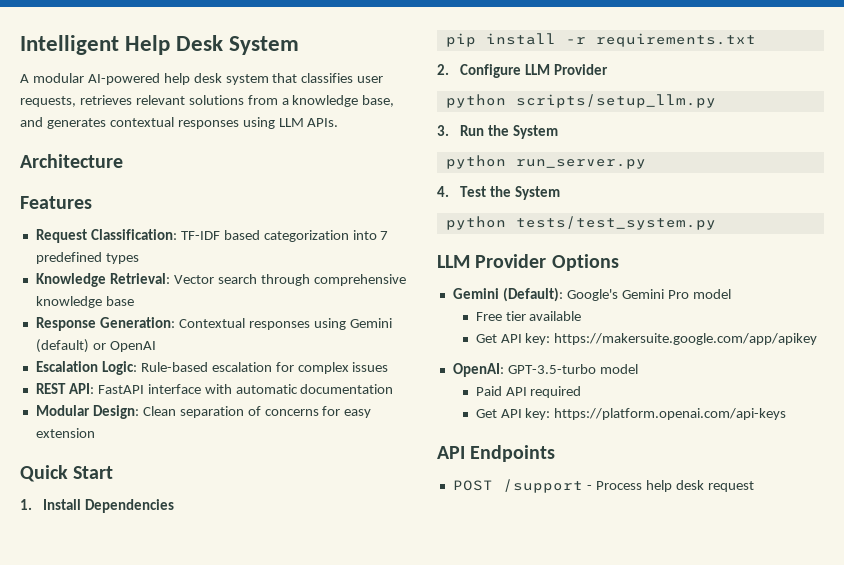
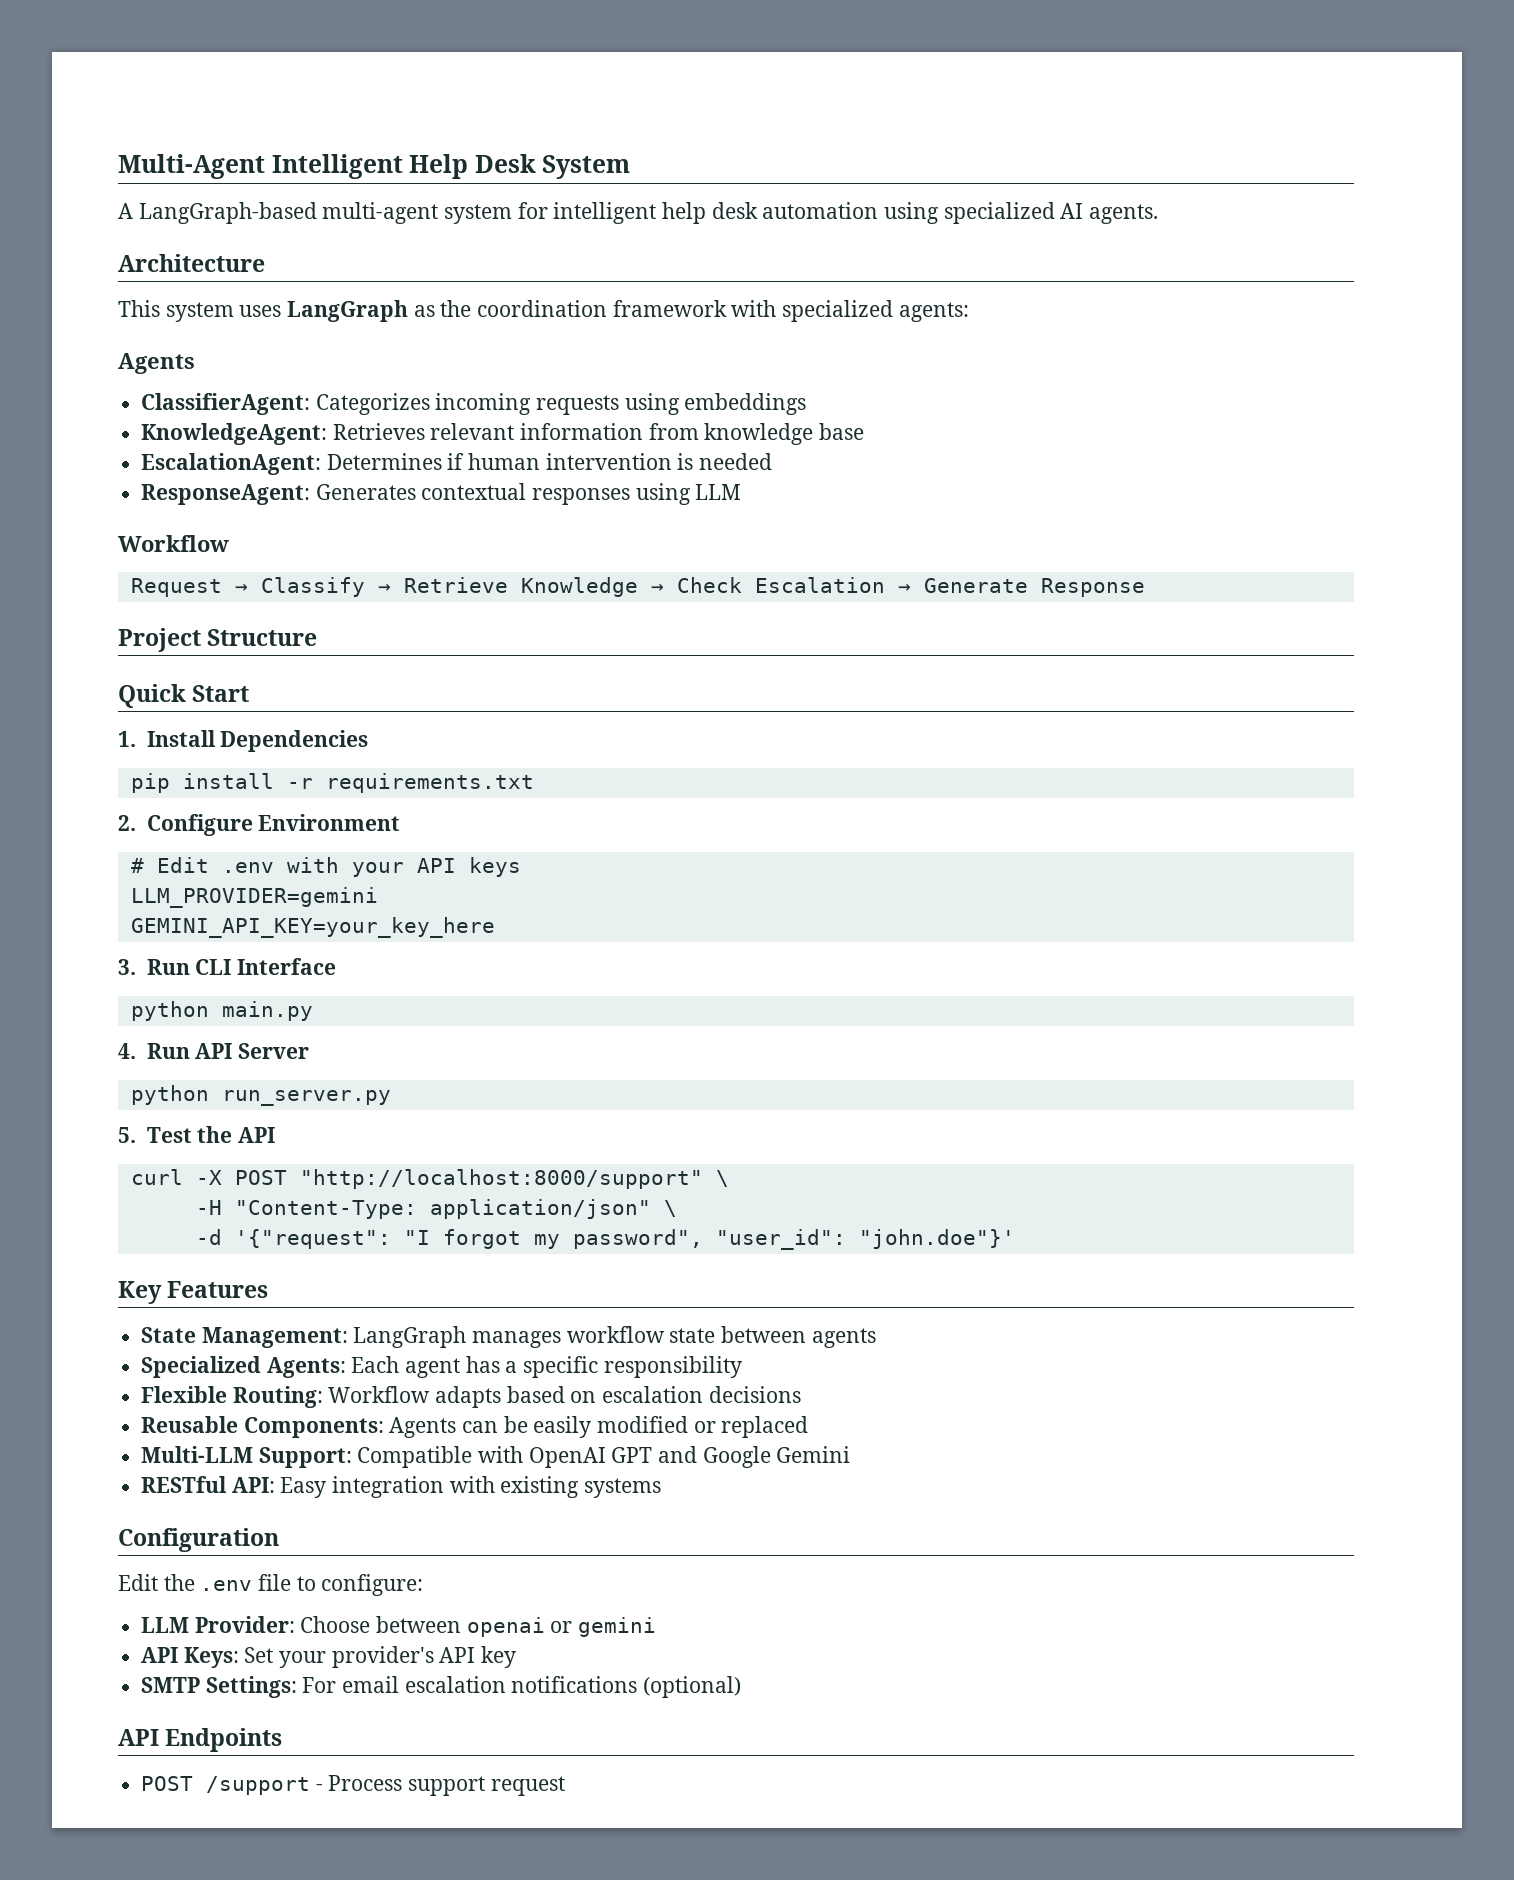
- Intelligent Help Desk System
+ Multi-Agent Intelligent Help Desk System
- A modular AI-powered help desk system that classifies user requests, retrieves relevant solutions from a knowledge base, and generates contextual responses using LLM APIs.
+ A LangGraph-based multi-agent system for intelligent help desk automation using specialized AI agents.
  Architecture
- Features
- Request Classification: TF-IDF based categorization into 7 predefined types
- Knowledge Retrieval: Vector search through comprehensive knowledge base
- Response Generation: Contextual responses using Gemini (default) or OpenAI
- Escalation Logic: Rule-based escalation for complex issues
- REST API: FastAPI interface with automatic documentation
- Modular Design: Clean separation of concerns for easy extension
+ This system uses LangGraph as the coordination framework with specialized agents:
+ Agents
+ ClassifierAgent: Categorizes incoming requests using embeddings
+ KnowledgeAgent: Retrieves relevant information from knowledge base
+ EscalationAgent: Determines if human intervention is needed
+ ResponseAgent: Generates contextual responses using LLM
+ Workflow
+ Request → Classify → Retrieve Knowledge → Check Escalation → Generate Response
+ Project Structure
- 2. Configure LLM Provider
- python scripts/setup_llm.py
- 3. Run the System
+ 2. Configure Environment
+ # Edit .env with your API keys
+ LLM_PROVIDER=gemini
+ GEMINI_API_KEY=your_key_here
+ 3. Run CLI Interface
+ python main.py
+ 4. Run API Server
- 4. Test the System
- python tests/test_system.py
- LLM Provider Options
- Gemini (Default): Google's Gemini Pro model
- Free tier available
- Get API key: https://makersuite.google.com/app/apikey
- OpenAI: GPT-3.5-turbo model
- Paid API required
- Get API key: https://platform.openai.com/api-keys
+ 5. Test the API
+ curl -X POST "http://localhost:8000/support" \
+ -H "Content-Type: application/json" \
+ -d '{"request": "I forgot my password", "user_id": "john.doe"}'
+ Key Features
+ State Management: LangGraph manages workflow state between agents
+ Specialized Agents: Each agent has a specific responsibility
+ Flexible Routing: Workflow adapts based on escalation decisions
+ Reusable Components: Agents can be easily modified or replaced
+ Multi-LLM Support: Compatible with OpenAI GPT and Google Gemini
+ RESTful API: Easy integration with existing systems
+ Configuration
+ Edit the .env file to configure:
+ LLM Provider: Choose between openai or gemini
+ API Keys: Set your provider's API key
+ SMTP Settings: For email escalation notifications (optional)
- POST /support - Process help desk request
+ POST /support - Process support request

